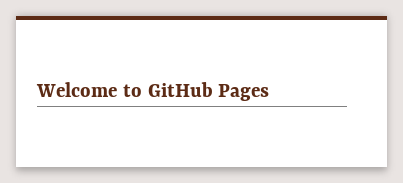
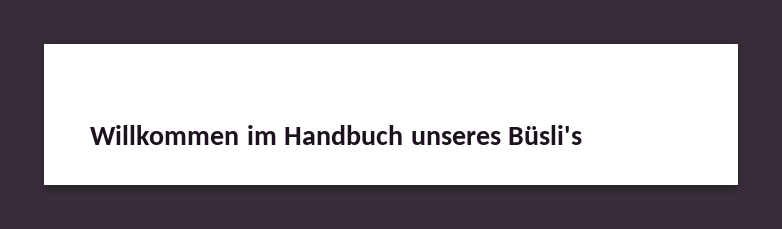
- Welcome to GitHub Pages
+ Willkommen im Handbuch unseres Büsli's

